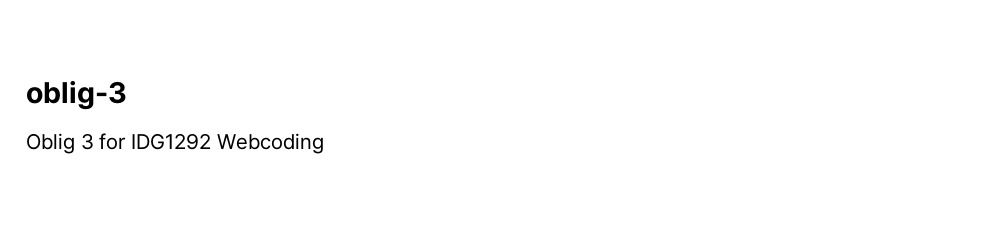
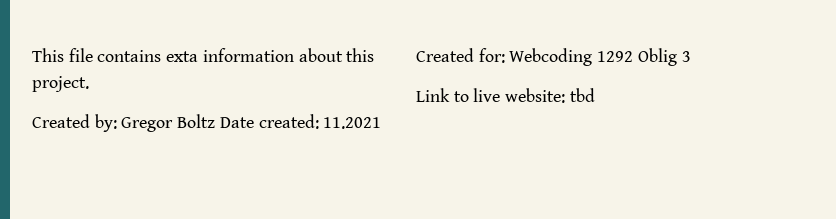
- oblig-3
- Oblig 3 for IDG1292 Webcoding
+ This file contains exta information about this project.
+ Created by: Gregor Boltz Date created: 11.2021 Created for: Webcoding 1292 Oblig 3
+ Link to live website: tbd

